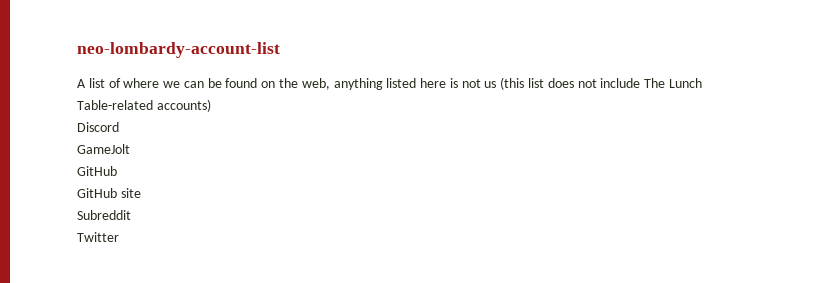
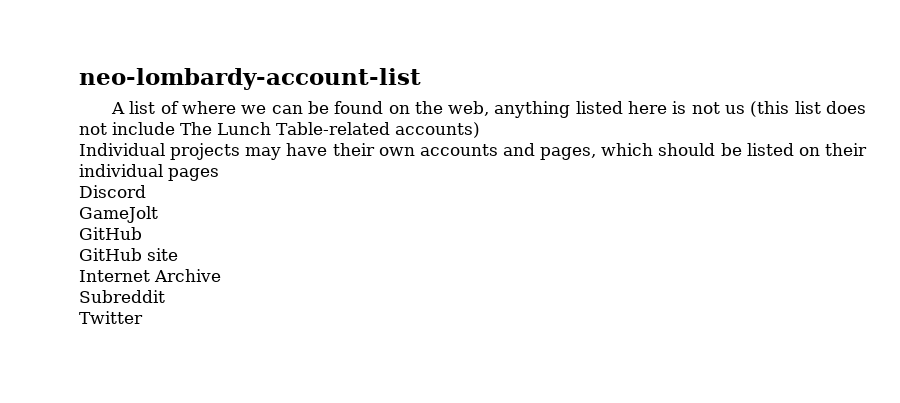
+ Individual projects may have their own accounts and pages, which should be listed on their individual pages
+ Internet Archive

